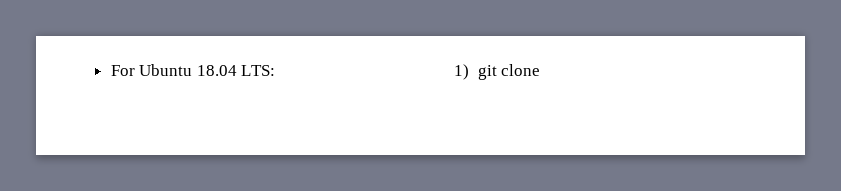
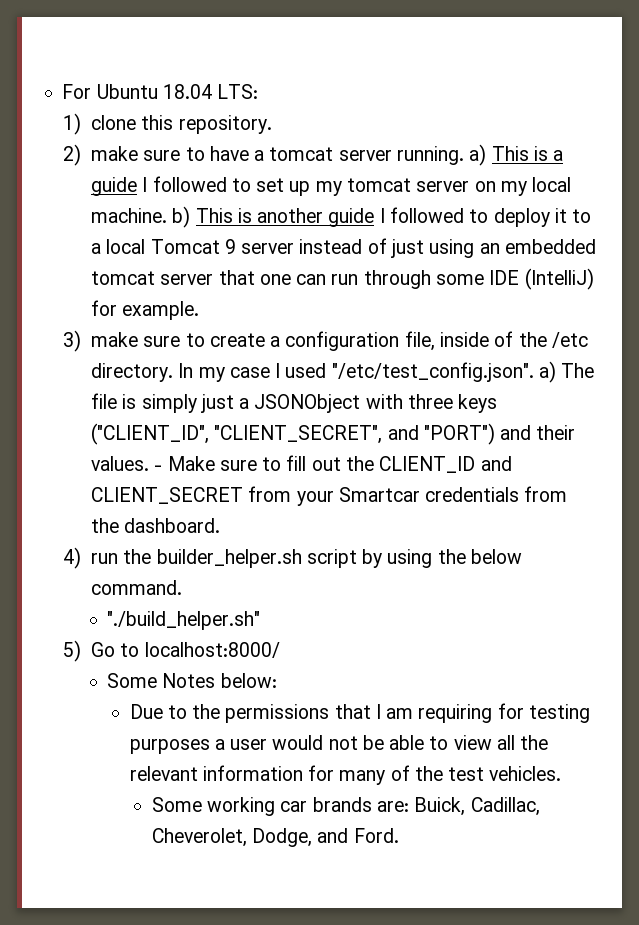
- 1) git clone
+ 1) clone this repository.
+ 2) make sure to have a tomcat server running. a) This is a guide I followed to set up my tomcat server on my local machine. b) This is another guide I followed to deploy it to a local Tomcat 9 server instead of just using an embedded tomcat server that one can run through some IDE (IntelliJ) for example.
+ 3) make sure to create a configuration file, inside of the /etc directory. In my case I used "/etc/test_config.json". a) The file is simply just a JSONObject with three keys ("CLIENT_ID", "CLIENT_SECRET", and "PORT") and their values. - Make sure to fill out the CLIENT_ID and CLIENT_SECRET from your Smartcar credentials from the dashboard.
+ 4) run the builder_helper.sh script by using the below command.
+ "./build_helper.sh"
+ 5) Go to localhost:8000/
+ Some Notes below:
+ Due to the permissions that I am requiring for testing purposes a user would not be able to view all the relevant information for many of the test vehicles.
+ Some working car brands are: Buick, Cadillac, Cheverolet, Dodge, and Ford.

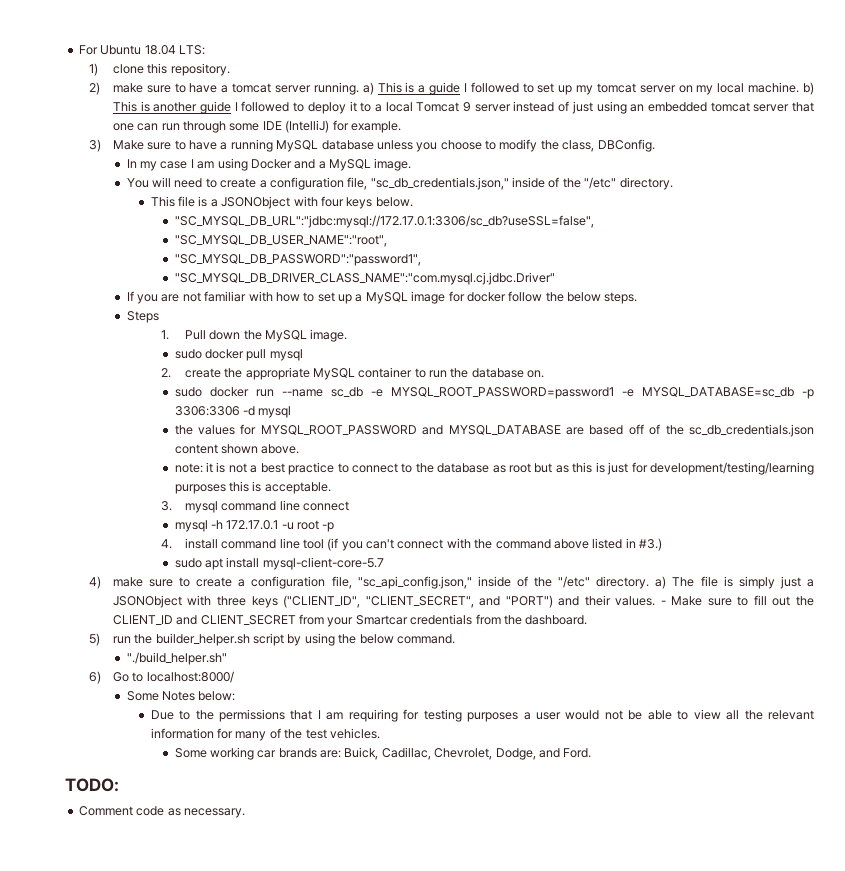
- 3) make sure to create a configuration file, inside of the /etc directory. In my case I used "/etc/test_config.json". a) The file is simply just a JSONObject with three keys ("CLIENT_ID", "CLIENT_SECRET", and "PORT") and their values.
+ 3) Make sure to have a running MySQL database unless you choose to modify the class, DBConfig.
+ In my case I am using Docker and a MySQL image.
+ You will need to create a configuration file, "sc_db_credentials.json," inside of the "/etc" directory.
+ This file is a JSONObject with four keys below.
+ "SC_MYSQL_DB_URL":"jdbc:mysql://172.17.0.1:3306/sc_db?useSSL=false",
+ "SC_MYSQL_DB_USER_NAME":"root",
+ "SC_MYSQL_DB_PASSWORD":"password1",
+ "SC_MYSQL_DB_DRIVER_CLASS_NAME":"com.mysql.cj.jdbc.Driver"
+ If you are not familiar with how to set up a MySQL image for docker follow the below steps.
+ Steps
+ 1. Pull down the MySQL image.
+ sudo docker pull mysql
+ 2. create the appropriate MySQL container to run the database on.
+ sudo docker run --name sc_db -e MYSQL_ROOT_PASSWORD=password1 -e MYSQL_DATABASE=sc_db -p 3306:3306 -d mysql
+ the values for MYSQL_ROOT_PASSWORD and MYSQL_DATABASE are based off of the sc_db_credentials.json content shown above.
+ note: it is not a best practice to connect to the database as root but as this is just for development/testing/learning purposes this is acceptable.
+ 3. mysql command line connect
+ mysql -h 172.17.0.1 -u root -p
+ 4. install command line tool (if you can't connect with the command above listed in #3.)
+ sudo apt install mysql-client-core-5.7
+ 4) make sure to create a configuration file, "sc_api_config.json," inside of the "/etc" directory. a) The file is simply just a JSONObject with three keys ("CLIENT_ID", "CLIENT_SECRET", and "PORT") and their values.
- 4) run the builder_helper.sh script by using the below command.
+ 5) run the builder_helper.sh script by using the below command.
- 5) Go to localhost:8000/
+ 6) Go to localhost:8000/
- Some working car brands are: Buick, Cadillac, Cheverolet, Dodge, and Ford.
+ Some working car brands are: Buick, Cadillac, Chevrolet, Dodge, and Ford.
+ TODO:
+ Comment code as necessary.

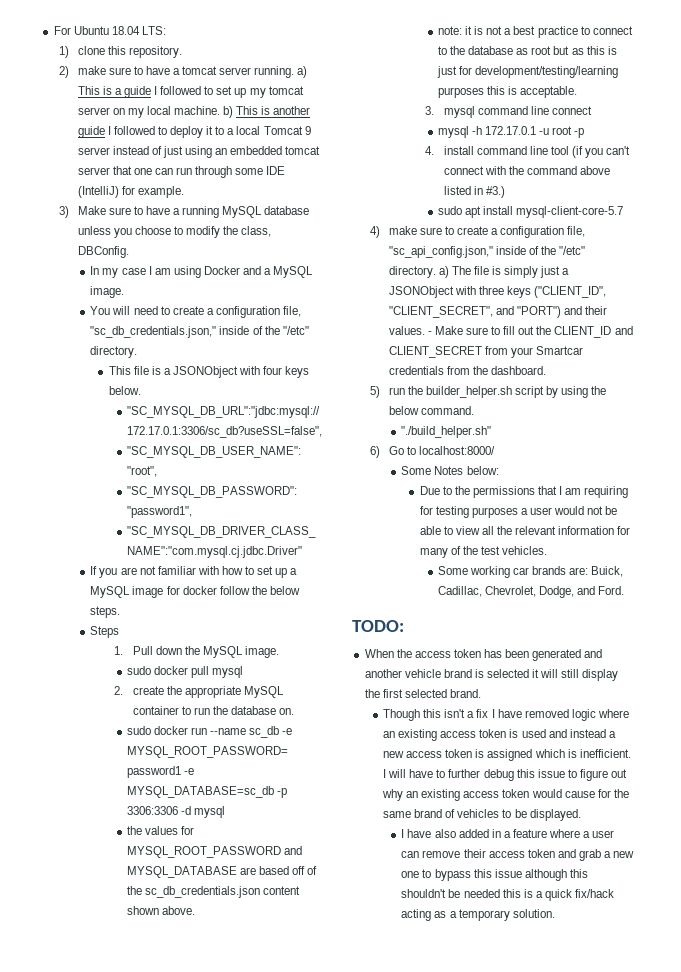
- Comment code as necessary.
+ When the access token has been generated and another vehicle brand is selected it will still display the first selected brand.
+ Though this isn't a fix I have removed logic where an existing access token is used and instead a new access token is assigned which is inefficient. I will have to further debug this issue to figure out why an existing access token would cause for the same brand of vehicles to be displayed.
+ I have also added in a feature where a user can remove their access token and grab a new one to bypass this issue although this shouldn't be needed this is a quick fix/hack acting as a temporary solution.

